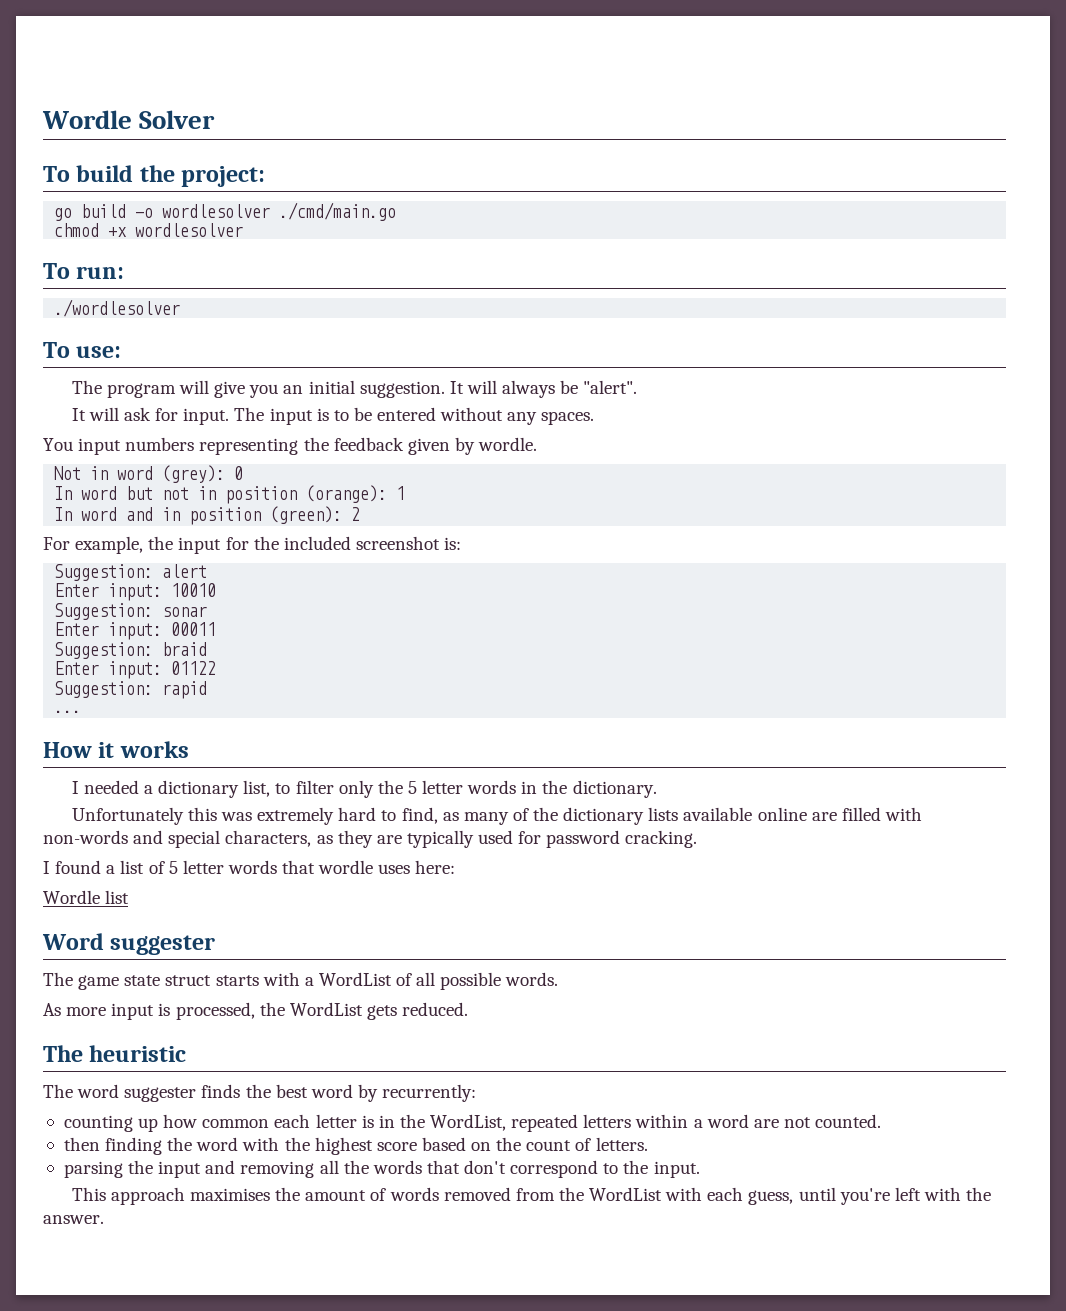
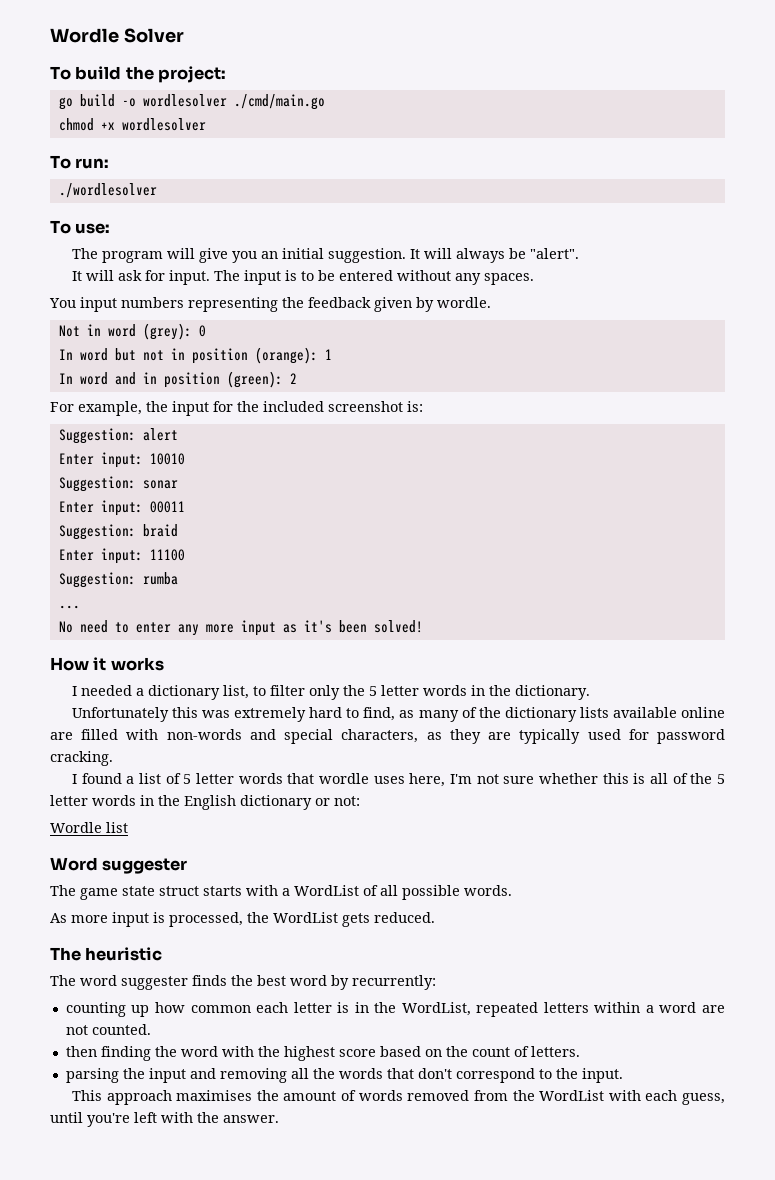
- Enter input: 01122
- Suggestion: rapid
+ Enter input: 11100
+ Suggestion: rumba
+ No need to enter any more input as it's been solved!
- I found a list of 5 letter words that wordle uses here:
+ I found a list of 5 letter words that wordle uses here, I'm not sure whether this is all of the 5 letter words in the English dictionary or not:

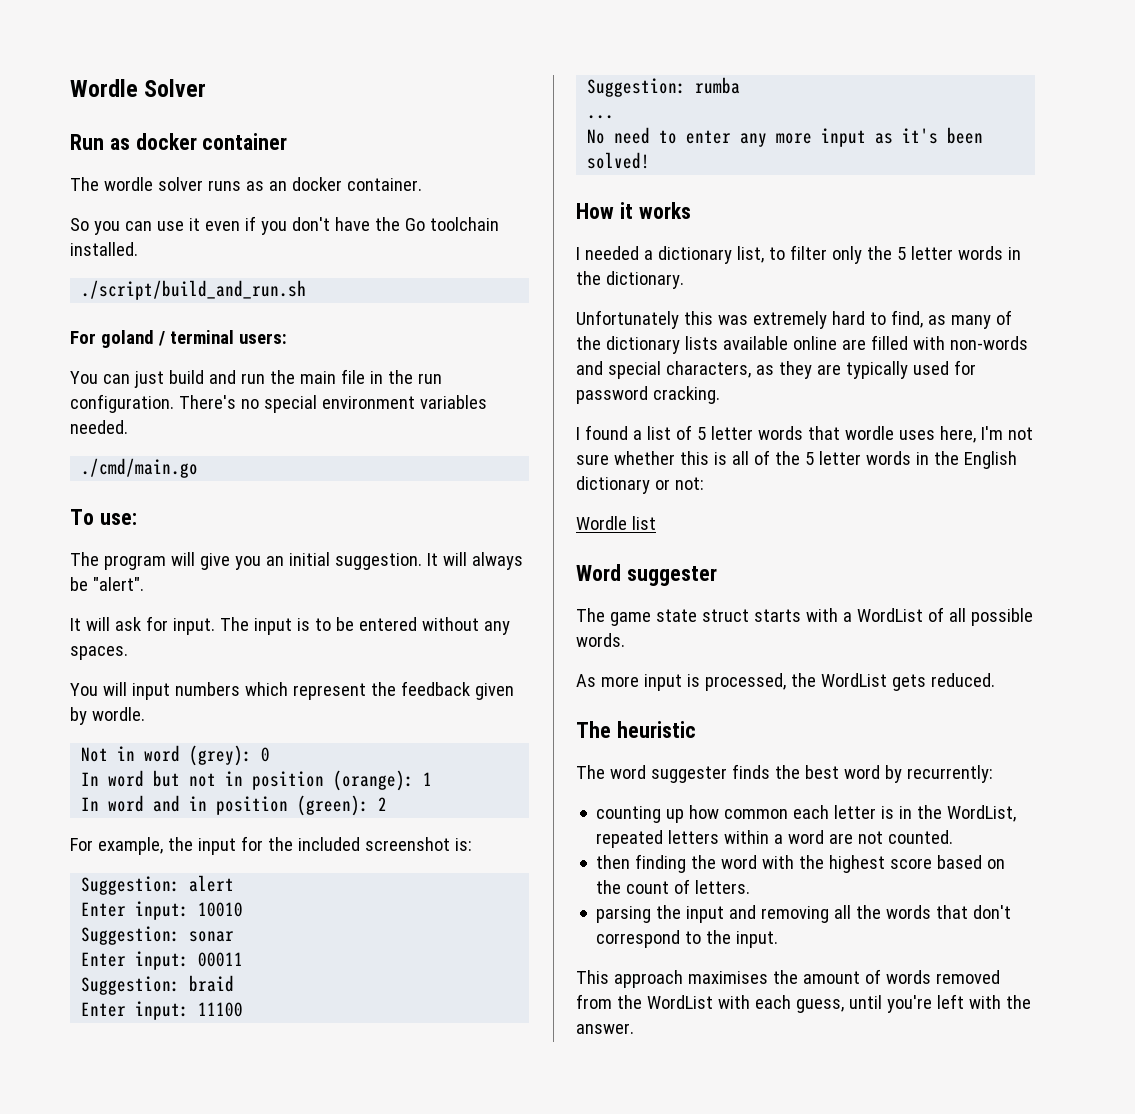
- To build the project:
- go build -o wordlesolver ./cmd/main.go
- chmod +x wordlesolver
- To run:
- ./wordlesolver
+ Run as docker container
+ The wordle solver runs as an docker container.
+ So you can use it even if you don't have the Go toolchain installed.
+ ./script/build_and_run.sh
+ For goland / terminal users:
+ You can just build and run the main file in the run configuration. There's no special environment variables needed.
+ ./cmd/main.go
- You input numbers representing the feedback given by wordle.
+ You will input numbers which represent the feedback given by wordle.

